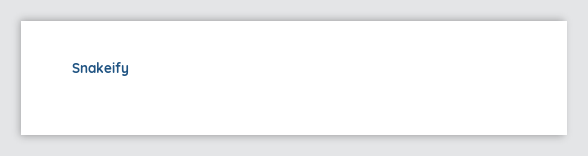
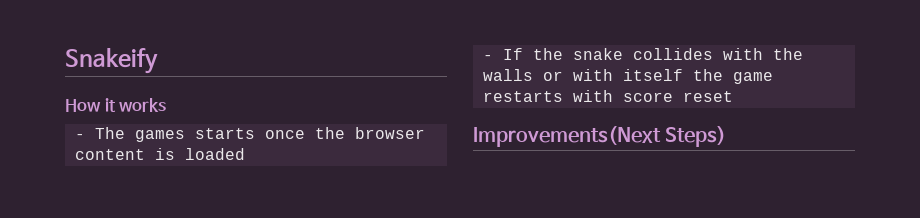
+ How it works
+ - The games starts once the browser content is loaded
+ - If the snake collides with the walls or with itself the game restarts with score reset
+ Improvements(Next Steps)

